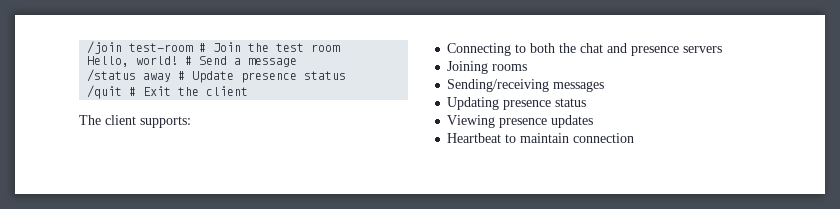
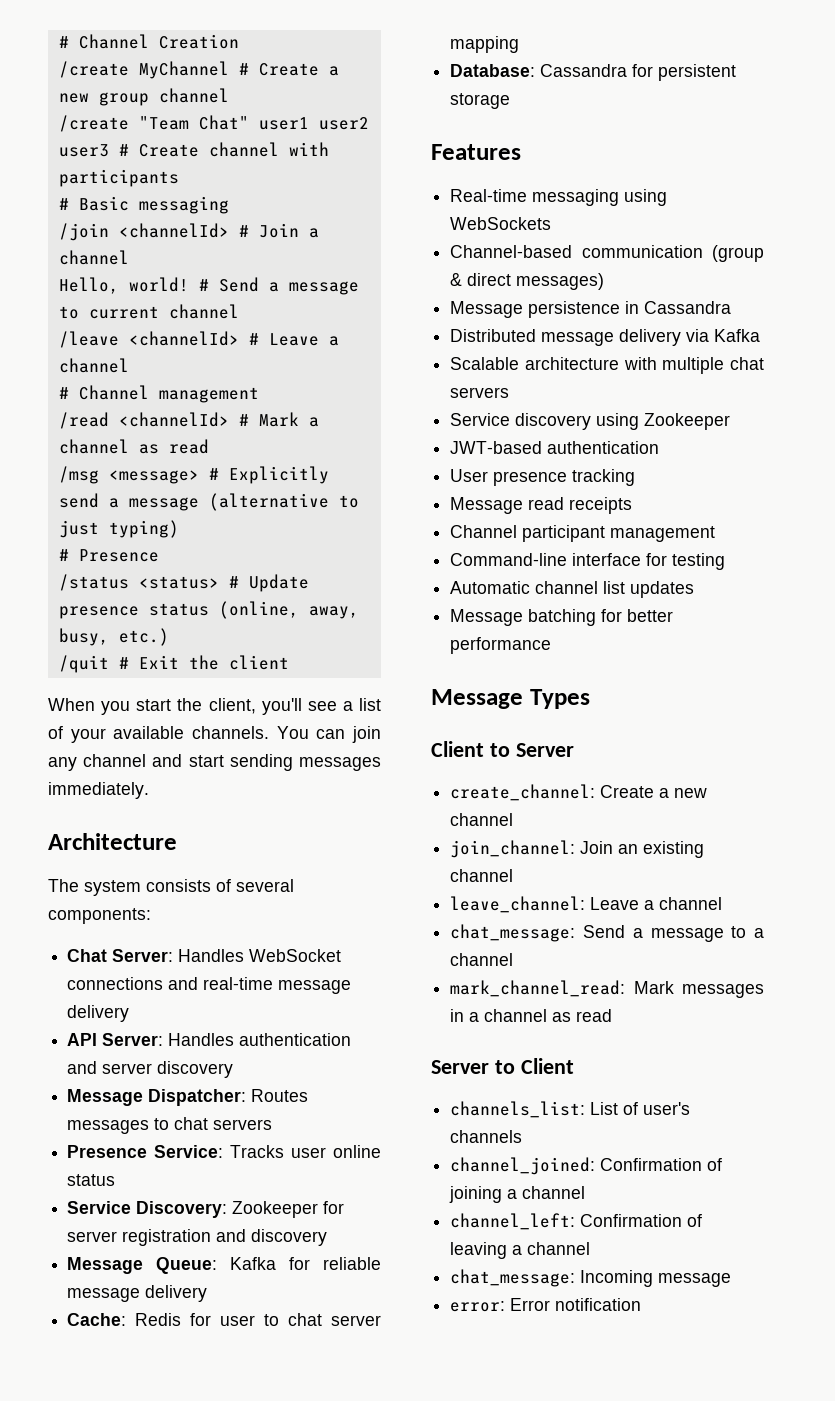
- /join test-room # Join the test room
+ # Channel Creation
+ /create MyChannel # Create a new group channel
+ /create "Team Chat" user1 user2 user3 # Create channel with participants
+ # Basic messaging
+ /join <channelId> # Join a channel
- # Send a message
+ # Send a message to current channel
+ /leave <channelId> # Leave a channel
+ # Channel management
+ /read <channelId> # Mark a channel as read
+ /msg <message> # Explicitly send a message (alternative to just typing)
+ # Presence
- /status away # Update presence status
+ /status <status> # Update presence status (online, away, busy, etc.)
- The client supports:
- Connecting to both the chat and presence servers
- Joining rooms
- Sending/receiving messages
- Updating presence status
- Viewing presence updates
- Heartbeat to maintain connection
+ When you start the client, you'll see a list of your available channels. You can join any channel and start sending messages immediately.
+ Architecture
+ The system consists of several components:
+ Chat Server: Handles WebSocket connections and real-time message delivery
+ API Server: Handles authentication and server discovery
+ Message Dispatcher: Routes messages to chat servers
+ Presence Service: Tracks user online status
+ Service Discovery: Zookeeper for server registration and discovery
+ Message Queue: Kafka for reliable message delivery
+ Cache: Redis for user to chat server mapping
+ Database: Cassandra for persistent storage
+ Features
+ Real-time messaging using WebSockets
+ Channel-based communication (group & direct messages)
+ Message persistence in Cassandra
+ Distributed message delivery via Kafka
+ Scalable architecture with multiple chat servers
+ Service discovery using Zookeeper
+ JWT-based authentication
+ User presence tracking
+ Message read receipts
+ Channel participant management
+ Command-line interface for testing
+ Automatic channel list updates
+ Message batching for better performance
+ Message Types
+ Client to Server
+ create_channel: Create a new channel
+ join_channel: Join an existing channel
+ leave_channel: Leave a channel
+ chat_message: Send a message to a channel
+ mark_channel_read: Mark messages in a channel as read
+ Server to Client
+ channels_list: List of user's channels
+ channel_joined: Confirmation of joining a channel
+ channel_left: Confirmation of leaving a channel
+ chat_message: Incoming message
+ error: Error notification

